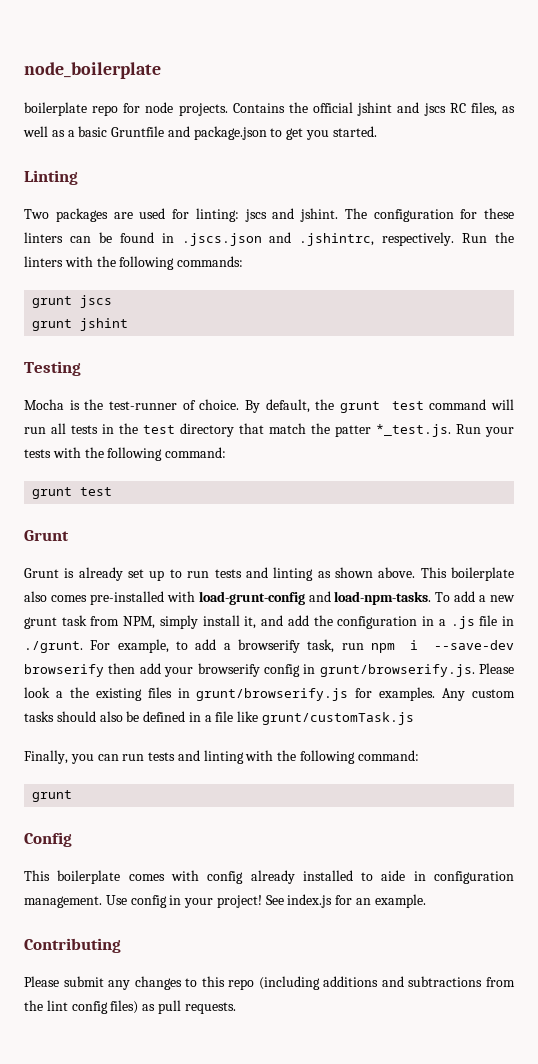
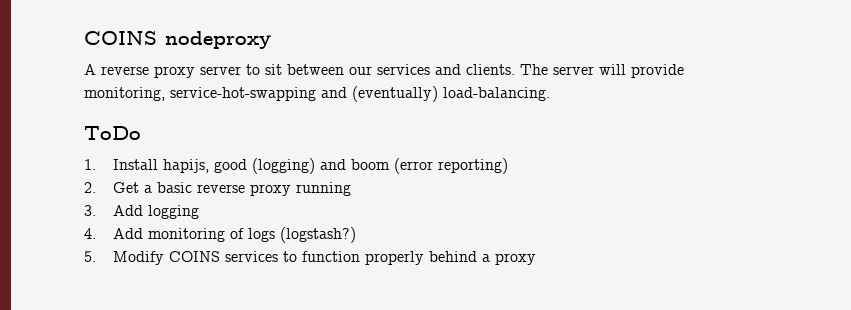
- node_boilerplate
- boilerplate repo for node projects. Contains the official jshint and jscs RC files, as well as a basic Gruntfile and package.json to get you started.
- Linting
- Two packages are used for linting: jscs and jshint. The configuration for these linters can be found in .jscs.json and .jshintrc, respectively. Run the linters with the following commands:
- grunt jscs
- grunt jshint
- Testing
- Mocha is the test-runner of choice. By default, the grunt test command will run all tests in the test directory that match the patter *_test.js. Run your tests with the following command:
- grunt test
- Grunt
- Grunt is already set up to run tests and linting as shown above. This boilerplate also comes pre-installed with load-grunt-config and load-npm-tasks. To add a new grunt task from NPM, simply install it, and add the configuration in a .js file in ./grunt. For example, to add a browserify task, run npm i --save-dev browserify then add your browserify config in grunt/browserify.js. Please look a the existing files in grunt/browserify.js for examples. Any custom tasks should also be defined in a file like grunt/customTask.js
- Finally, you can run tests and linting with the following command:
- grunt
- Config
- This boilerplate comes with config already installed to aide in configuration management. Use config in your project! See index.js for an example.
- Contributing
- Please submit any changes to this repo (including additions and subtractions from the lint config files) as pull requests.
+ COINS nodeproxy
+ A reverse proxy server to sit between our services and clients. The server will provide monitoring, service-hot-swapping and (eventually) load-balancing.
+ ToDo
+ 1. Install hapijs, good (logging) and boom (error reporting)
+ 2. Get a basic reverse proxy running
+ 3. Add logging
+ 4. Add monitoring of logs (logstash?)
+ 5. Modify COINS services to function properly behind a proxy

